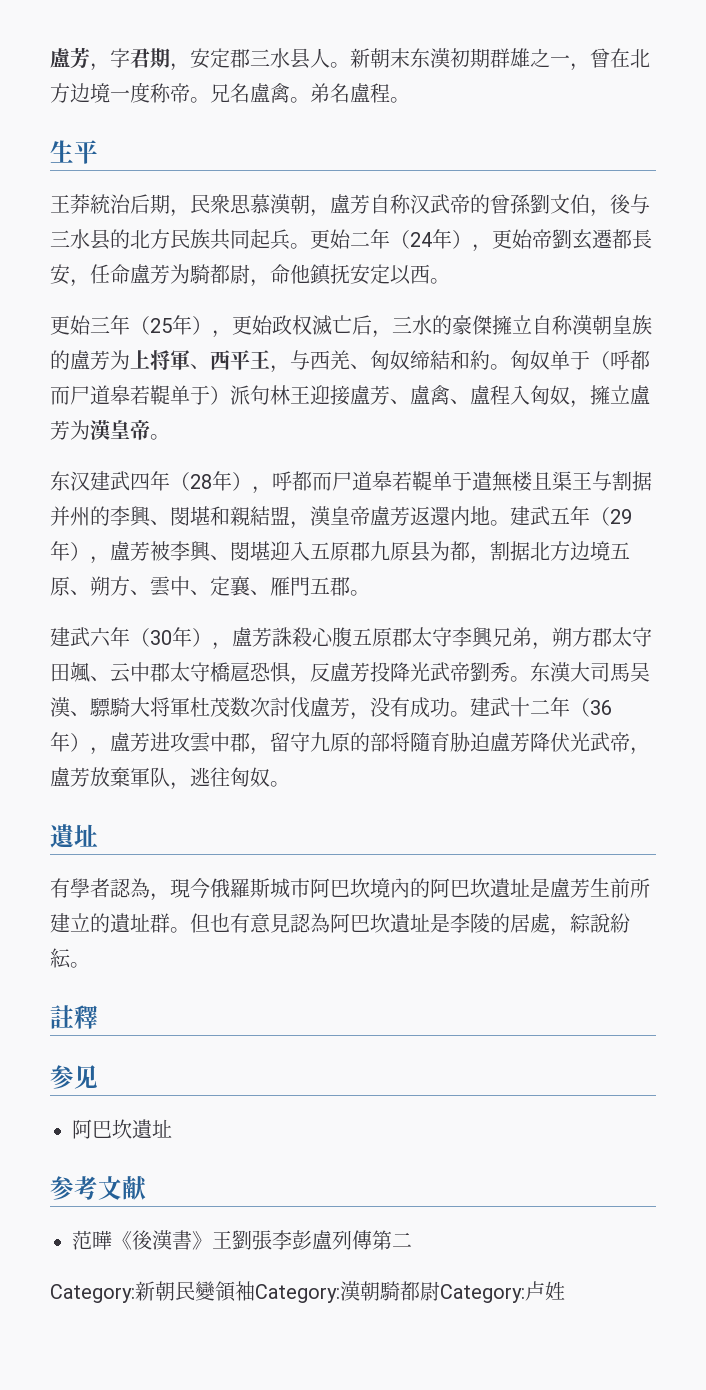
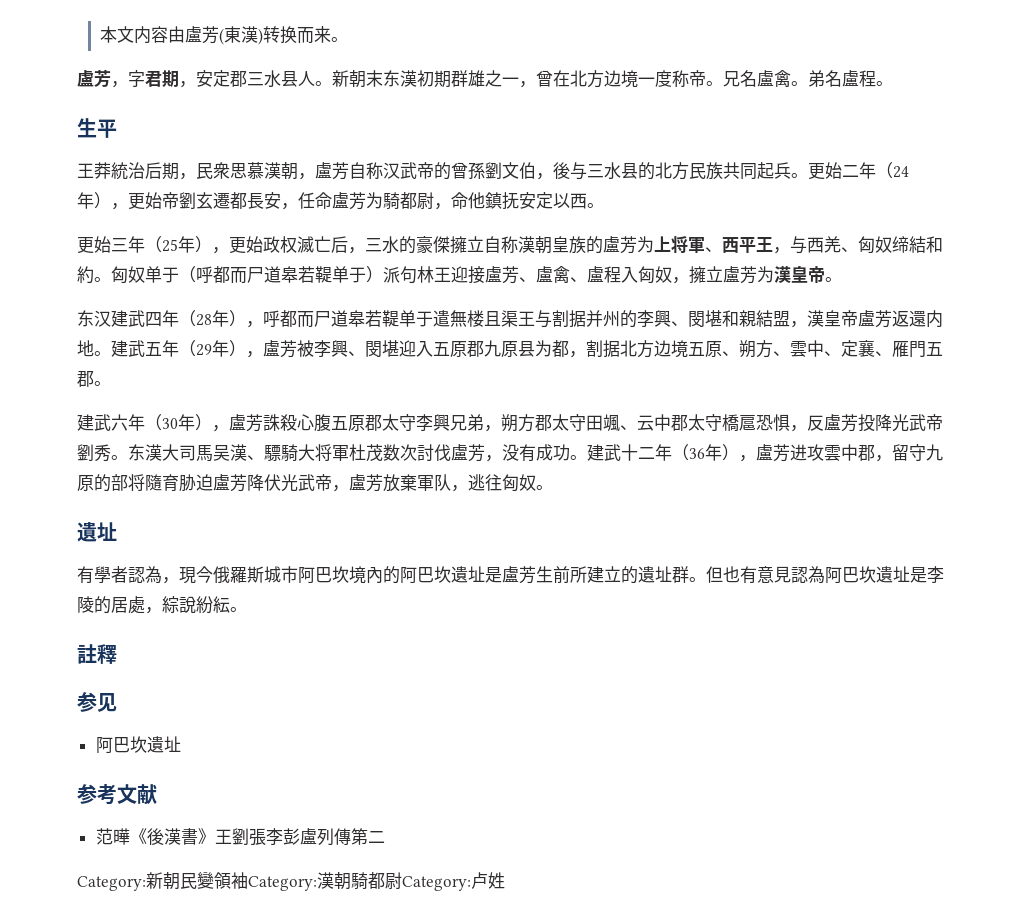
+ 本文内容由盧芳(東漢)转换而来。

